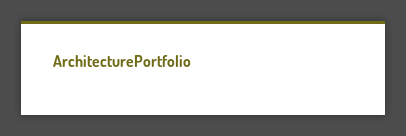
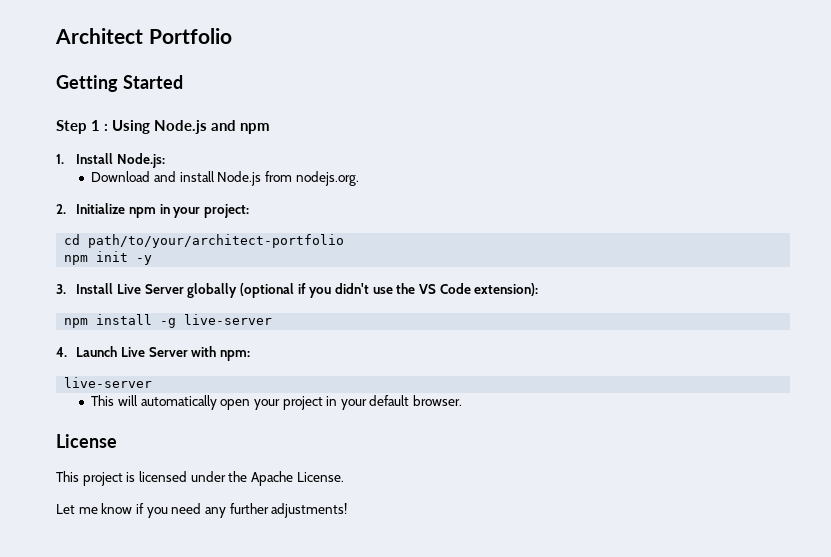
- ArchitecturePortfolio
+ Architect Portfolio
+ Getting Started
+ Step 1 : Using Node.js and npm
+ 1. Install Node.js:
+ Download and install Node.js from nodejs.org.
+ 2. Initialize npm in your project:
+ cd path/to/your/architect-portfolio
+ npm init -y
+ 3. Install Live Server globally (optional if you didn't use the VS Code extension):
+ npm install -g live-server
+ 4. Launch Live Server with npm:
+ live-server
+ This will automatically open your project in your default browser.
+ License
+ This project is licensed under the Apache License.
+ Let me know if you need any further adjustments!

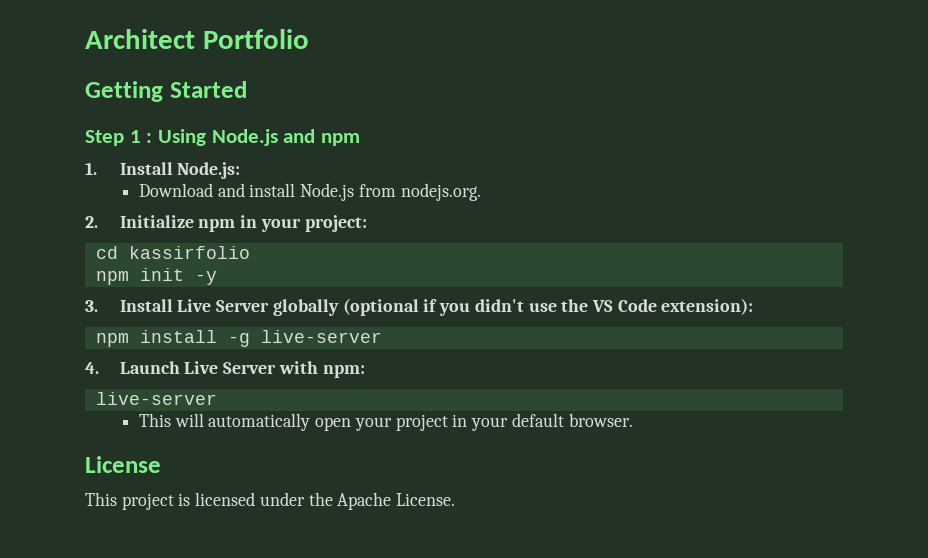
- cd path/to/your/architect-portfolio
+ cd kassirfolio
- Let me know if you need any further adjustments!

